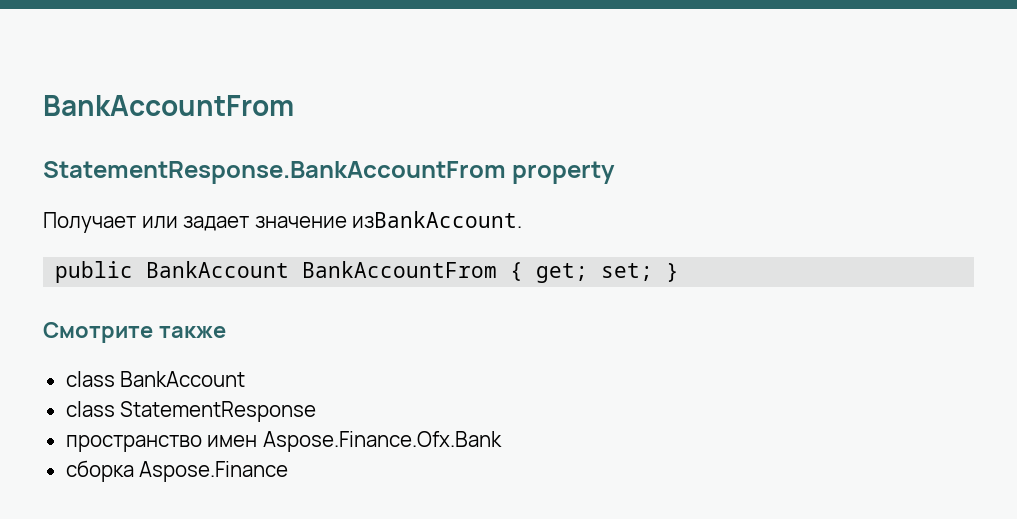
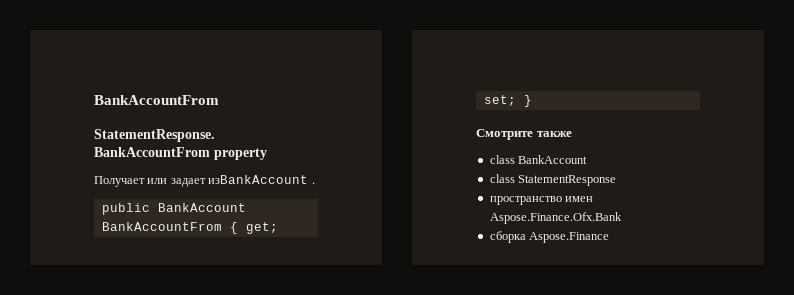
- Получает или задает значение изBankAccount.
+ Получает или задает изBankAccount .

